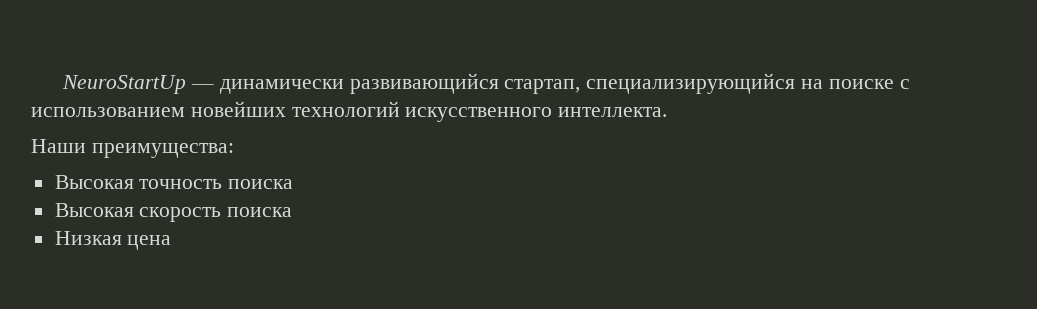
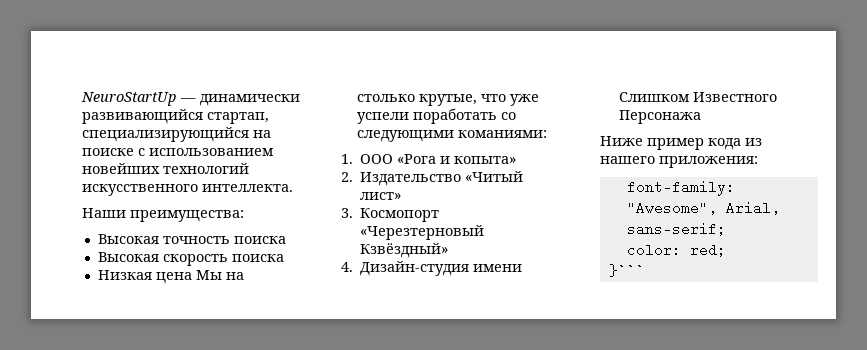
- Низкая цена
+ Низкая цена Мы на столько крутые, что уже успели поработать со следующими команиями:
+ 1. ООО «Рога и копыта»
+ 2. Издательство «Читый лист»
+ 3. Космопорт «Черезтерновый Кзвёздный»
+ 4. Дизайн-студия имени Слишком Известного Персонажа
+ Ниже пример кода из нашего приложения:
+ font-family: "Awesome", Arial, sans-serif;
+ color: red;
+ }```

